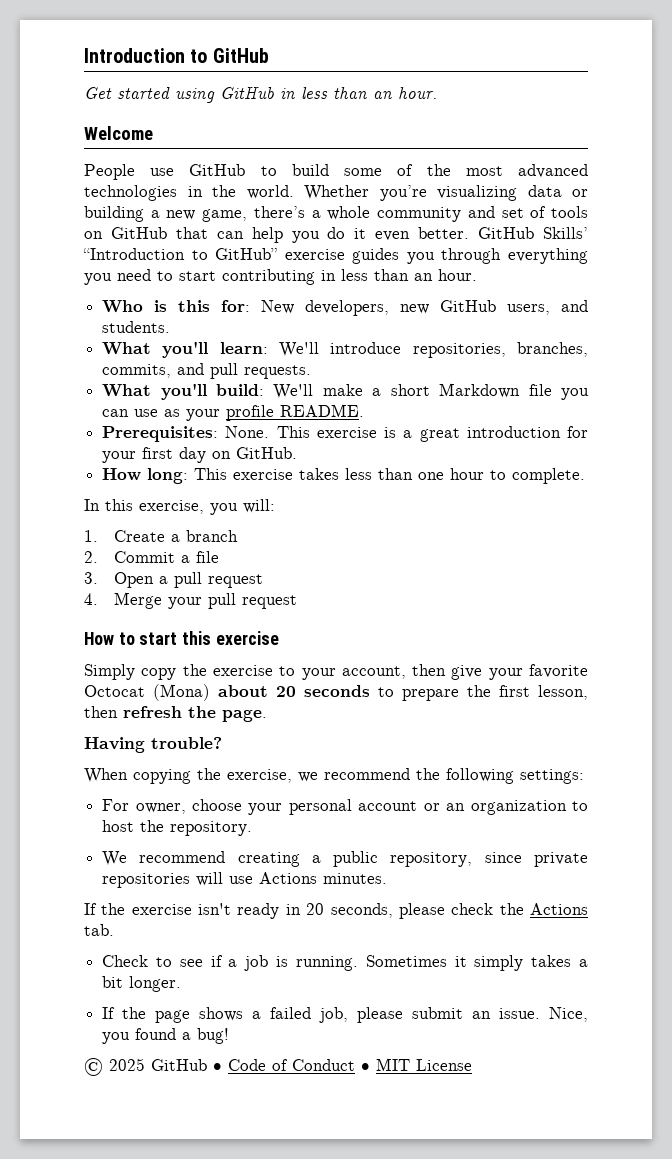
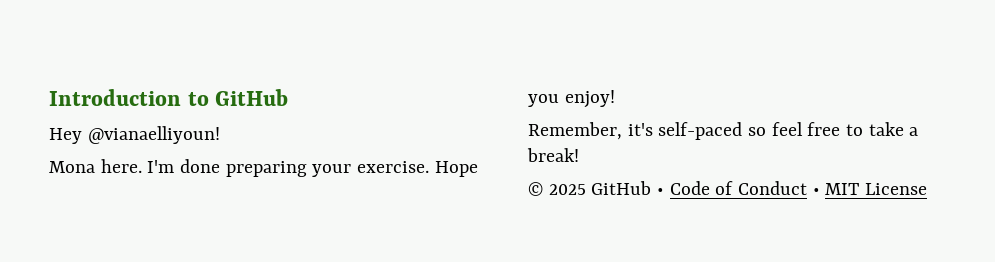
- Get started using GitHub in less than an hour.
- Welcome
- People use GitHub to build some of the most advanced technologies in the world. Whether you’re visualizing data or building a new game, there’s a whole community and set of tools on GitHub that can help you do it even better. GitHub Skills’ “Introduction to GitHub” exercise guides you through everything you need to start contributing in less than an hour.
- Who is this for: New developers, new GitHub users, and students.
- What you'll learn: We'll introduce repositories, branches, commits, and pull requests.
- What you'll build: We'll make a short Markdown file you can use as your profile README.
- Prerequisites: None. This exercise is a great introduction for your first day on GitHub.
- How long: This exercise takes less than one hour to complete.
- In this exercise, you will:
- 1. Create a branch
- 2. Commit a file
- 3. Open a pull request
- 4. Merge your pull request
- How to start this exercise
- Simply copy the exercise to your account, then give your favorite Octocat (Mona) about 20 seconds to prepare the first lesson, then refresh the page.
- Having trouble?
- When copying the exercise, we recommend the following settings:
- For owner, choose your personal account or an organization to host the repository.
- We recommend creating a public repository, since private repositories will use Actions minutes.
- If the exercise isn't ready in 20 seconds, please check the Actions tab.
- Check to see if a job is running. Sometimes it simply takes a bit longer.
- If the page shows a failed job, please submit an issue. Nice, you found a bug!
+ Hey @vianaelliyoun!
+ Mona here. I'm done preparing your exercise. Hope you enjoy!
+ Remember, it's self-paced so feel free to take a break!

